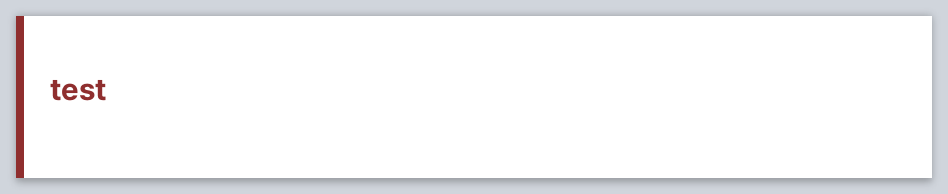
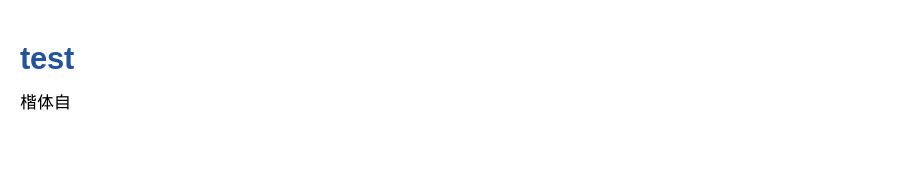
+ 楷体自

